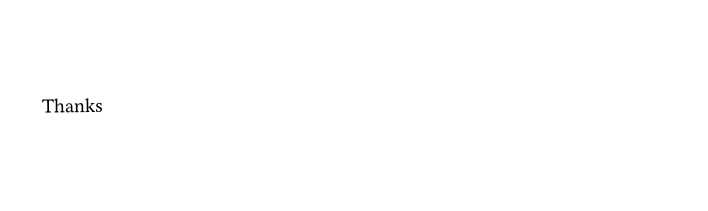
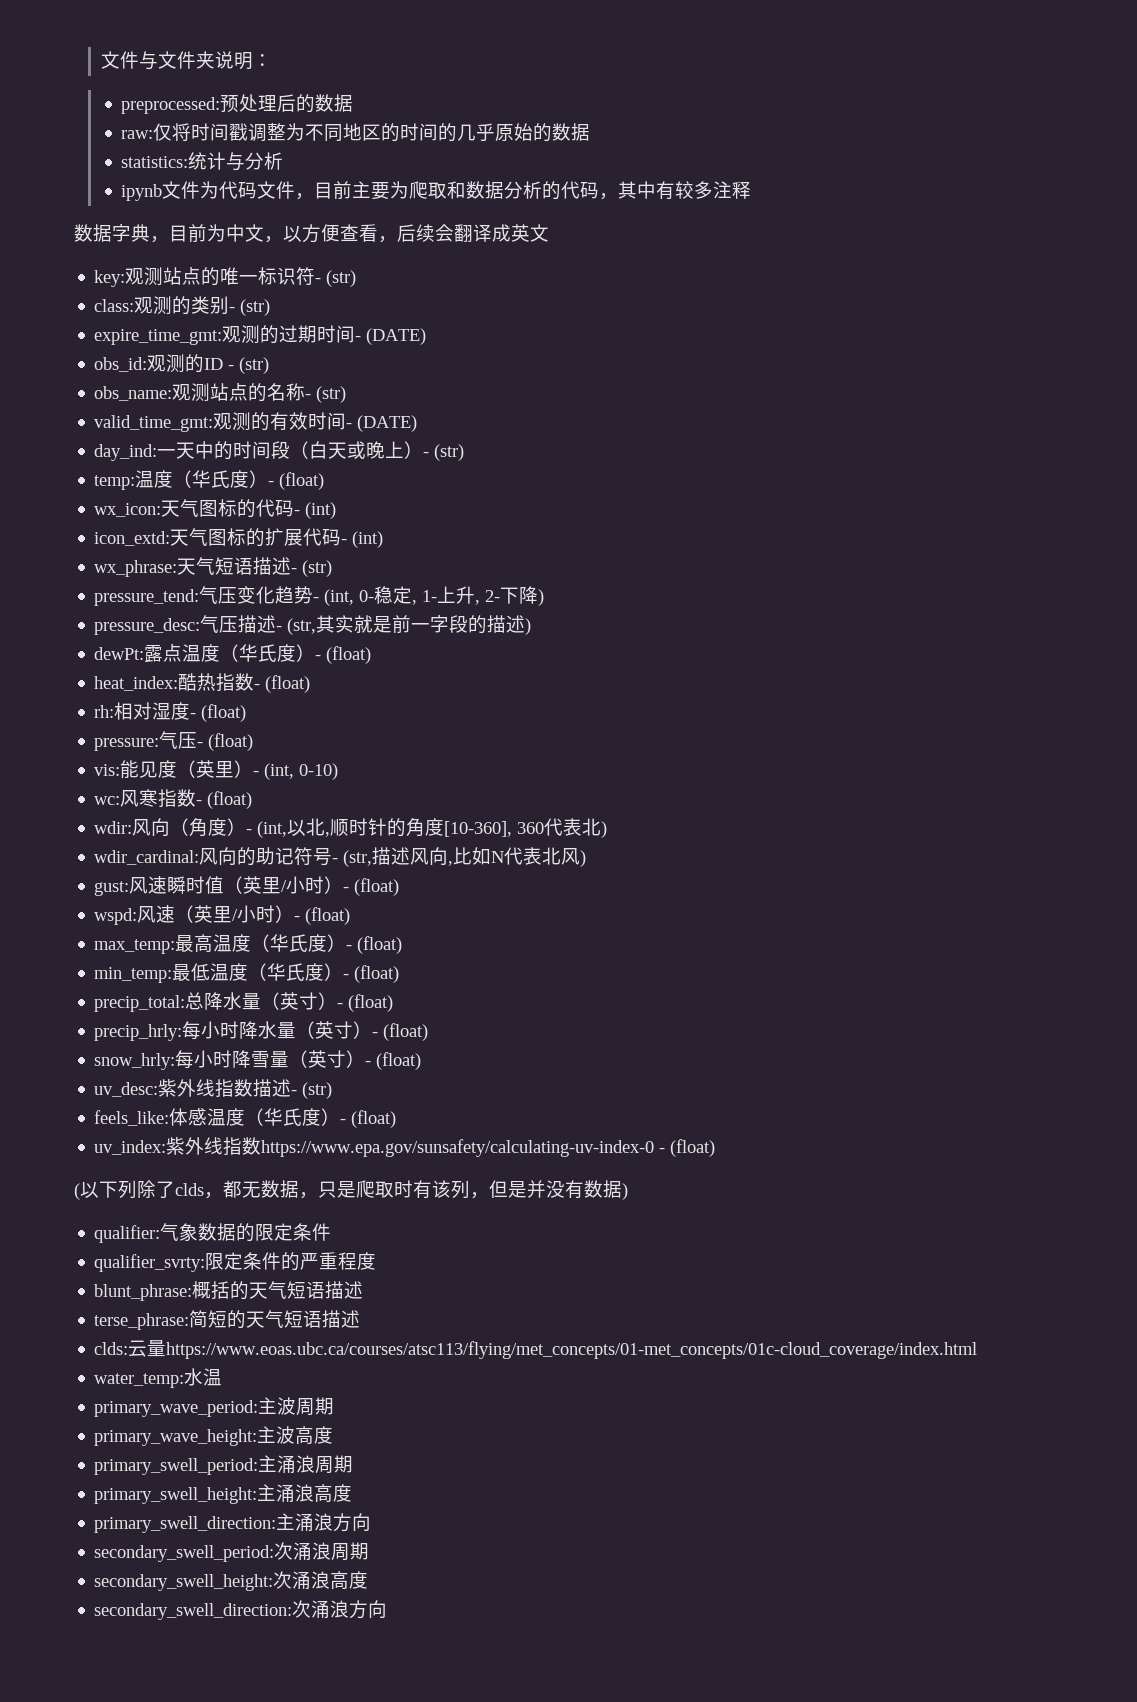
- Thanks
+ 文件与文件夹说明：
+ preprocessed:预处理后的数据
+ raw:仅将时间戳调整为不同地区的时间的几乎原始的数据
+ statistics:统计与分析
+ ipynb文件为代码文件，目前主要为爬取和数据分析的代码，其中有较多注释
+ 数据字典，目前为中文，以方便查看，后续会翻译成英文
+ key:观测站点的唯一标识符- (str)
+ class:观测的类别- (str)
+ expire_time_gmt:观测的过期时间- (DATE)
+ obs_id:观测的ID - (str)
+ obs_name:观测站点的名称- (str)
+ valid_time_gmt:观测的有效时间- (DATE)
+ day_ind:一天中的时间段（白天或晚上）- (str)
+ temp:温度（华氏度）- (float)
+ wx_icon:天气图标的代码- (int)
+ icon_extd:天气图标的扩展代码- (int)
+ wx_phrase:天气短语描述- (str)
+ pressure_tend:气压变化趋势- (int, 0-稳定, 1-上升, 2-下降)
+ pressure_desc:气压描述- (str,其实就是前一字段的描述)
+ dewPt:露点温度（华氏度）- (float)
+ heat_index:酷热指数- (float)
+ rh:相对湿度- (float)
+ pressure:气压- (float)
+ vis:能见度（英里）- (int, 0-10)
+ wc:风寒指数- (float)
+ wdir:风向（角度）- (int,以北,顺时针的角度[10-360], 360代表北)
+ wdir_cardinal:风向的助记符号- (str,描述风向,比如N代表北风)
+ gust:风速瞬时值（英里/小时）- (float)
+ wspd:风速（英里/小时）- (float)
+ max_temp:最高温度（华氏度）- (float)
+ min_temp:最低温度（华氏度）- (float)
+ precip_total:总降水量（英寸）- (float)
+ precip_hrly:每小时降水量（英寸）- (float)
+ snow_hrly:每小时降雪量（英寸）- (float)
+ uv_desc:紫外线指数描述- (str)
+ feels_like:体感温度（华氏度）- (float)
+ uv_index:紫外线指数https://www.epa.gov/sunsafety/calculating-uv-index-0 - (float)
+ (以下列除了clds，都无数据，只是爬取时有该列，但是并没有数据)
+ qualifier:气象数据的限定条件
+ qualifier_svrty:限定条件的严重程度
+ blunt_phrase:概括的天气短语描述
+ terse_phrase:简短的天气短语描述
+ clds:云量https://www.eoas.ubc.ca/courses/atsc113/flying/met_concepts/01-met_concepts/01c-cloud_coverage/index.html
+ water_temp:水温
+ primary_wave_period:主波周期
+ primary_wave_height:主波高度
+ primary_swell_period:主涌浪周期
+ primary_swell_height:主涌浪高度
+ primary_swell_direction:主涌浪方向
+ secondary_swell_period:次涌浪周期
+ secondary_swell_height:次涌浪高度
+ secondary_swell_direction:次涌浪方向

